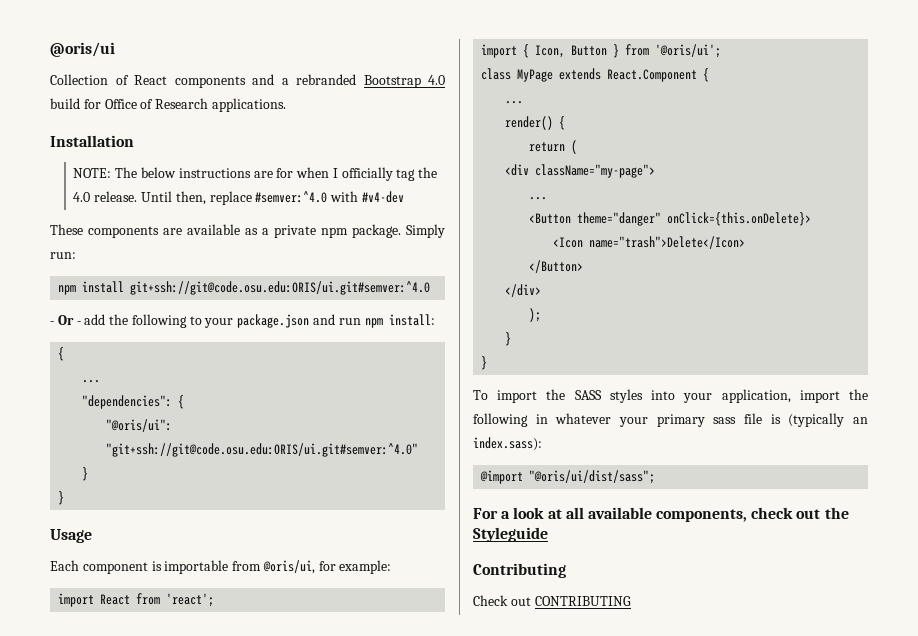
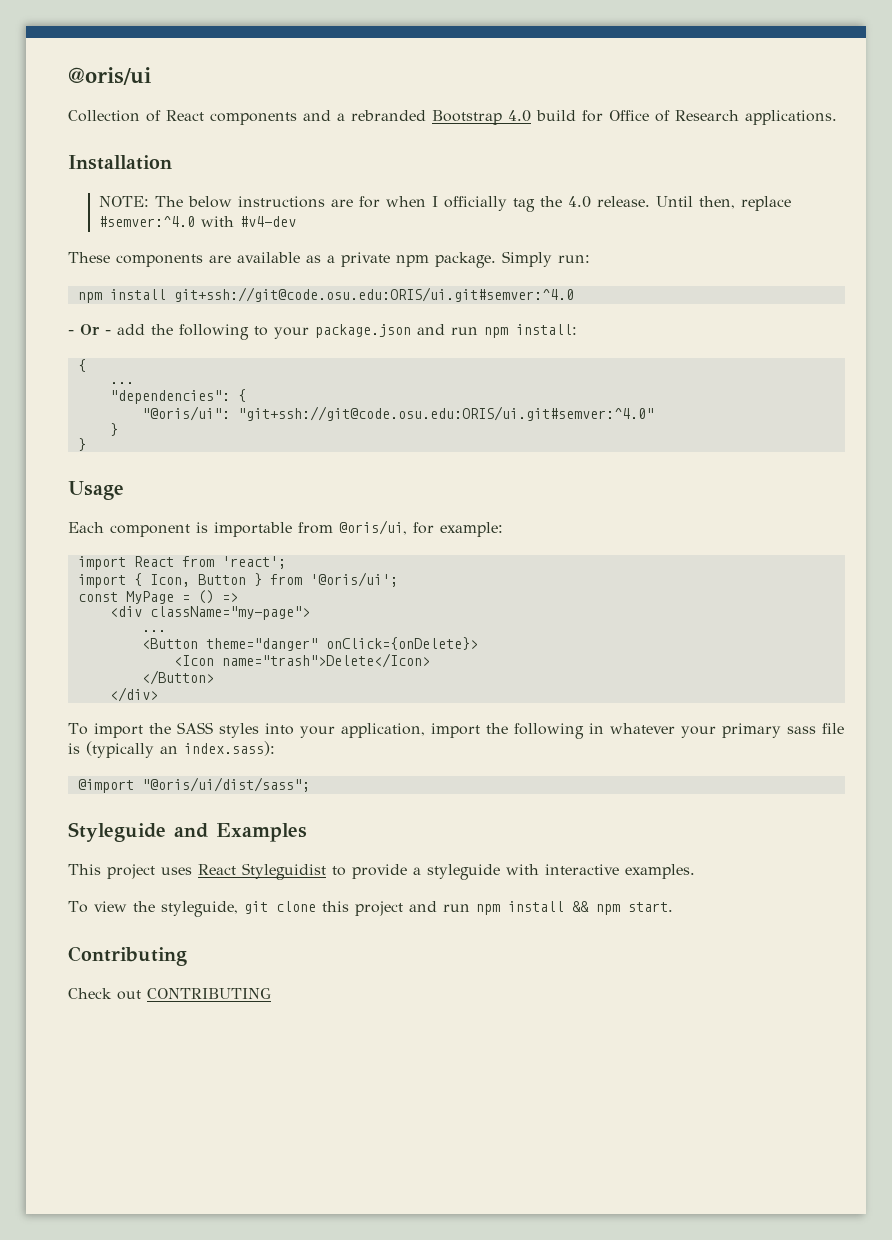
- class MyPage extends React.Component {
- ...
- render() {
- return (
+ const MyPage = () =>
- <Button theme="danger" onClick={this.onDelete}>
+ <Button theme="danger" onClick={onDelete}>
- );
- }
- }
- For a look at all available components, check out the Styleguide
+ Styleguide and Examples
+ This project uses React Styleguidist to provide a styleguide with interactive examples.
+ To view the styleguide, git clone this project and run npm install && npm start.

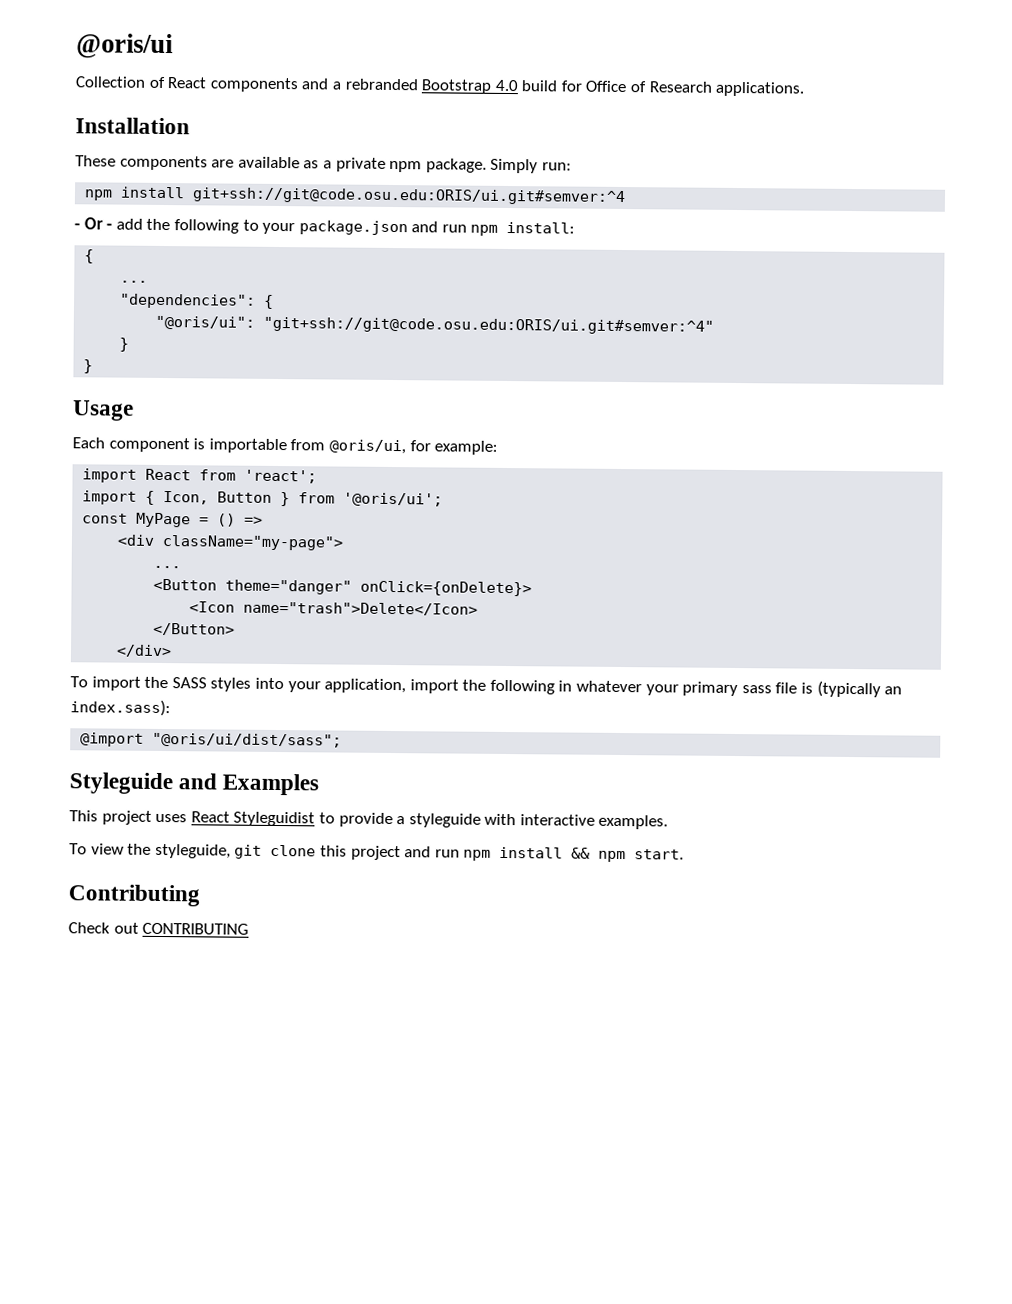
- NOTE: The below instructions are for when I officially tag the 4.0 release. Until then, replace #semver:^4.0 with #v4-dev
- npm install git+ssh://git@code.osu.edu:ORIS/ui.git#semver:^4.0
+ npm install git+ssh://git@code.osu.edu:ORIS/ui.git#semver:^4
- "@oris/ui": "git+ssh://git@code.osu.edu:ORIS/ui.git#semver:^4.0"
+ "@oris/ui": "git+ssh://git@code.osu.edu:ORIS/ui.git#semver:^4"

